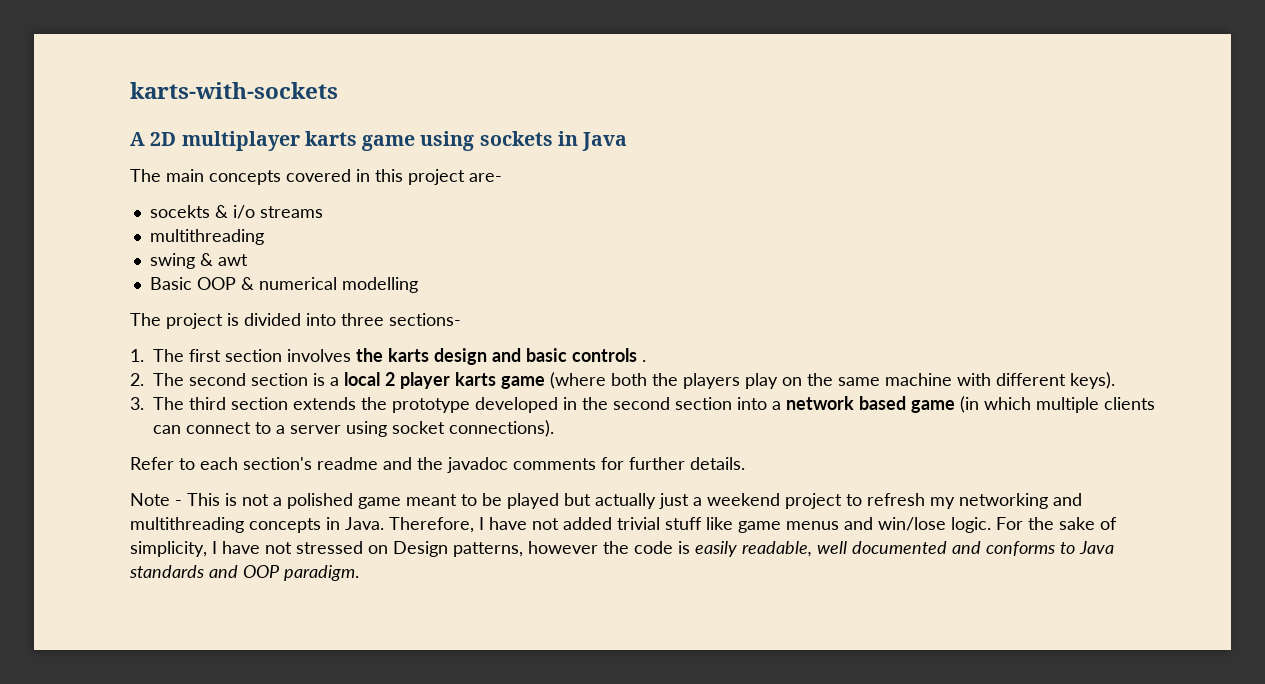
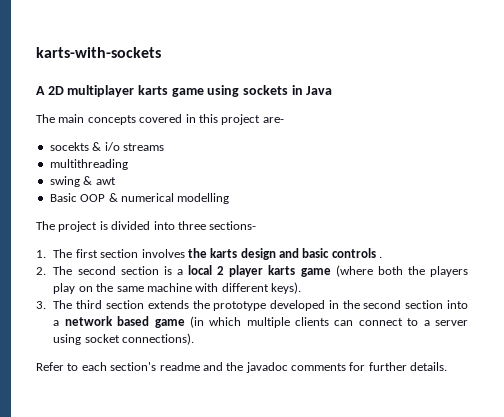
- Note - This is not a polished game meant to be played but actually just a weekend project to refresh my networking and multithreading concepts in Java. Therefore, I have not added trivial stuff like game menus and win/lose logic. For the sake of simplicity, I have not stressed on Design patterns, however the code is easily readable, well documented and conforms to Java standards and OOP paradigm.

